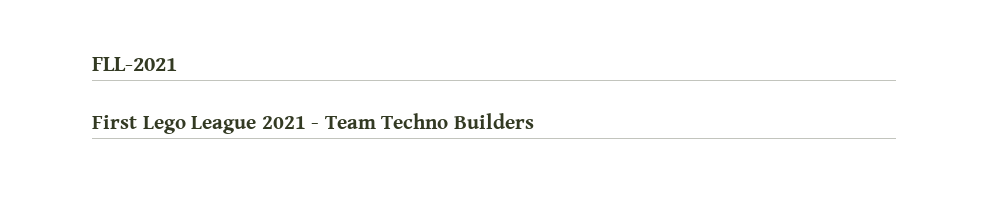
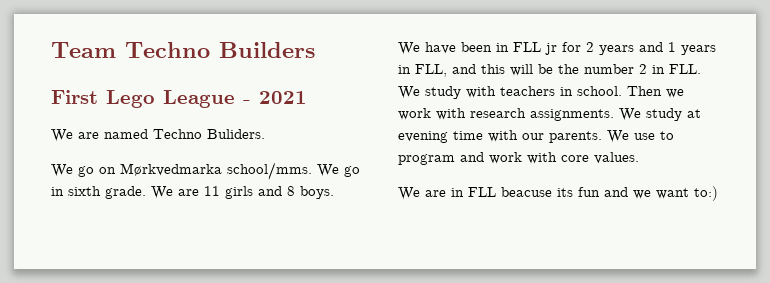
- FLL-2021
+ Team Techno Builders
- First Lego League 2021 - Team Techno Builders
+ First Lego League - 2021
+ We are named Techno Buliders.
+ We go on Mørkvedmarka school/mms. We go in sixth grade. We are 11 girls and 8 boys.
+ We have been in FLL jr for 2 years and 1 years in FLL, and this will be the number 2 in FLL. We study with teachers in school. Then we work with research assignments. We study at evening time with our parents. We use to program and work with core values.
+ We are in FLL beacuse its fun and we want to:)

